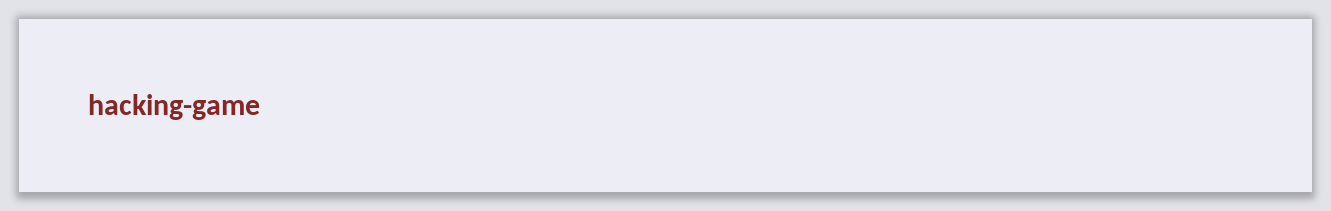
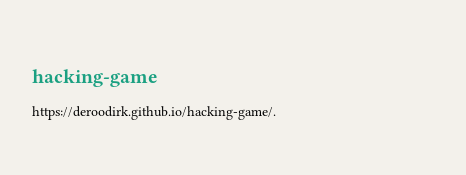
+ https://deroodirk.github.io/hacking-game/.

